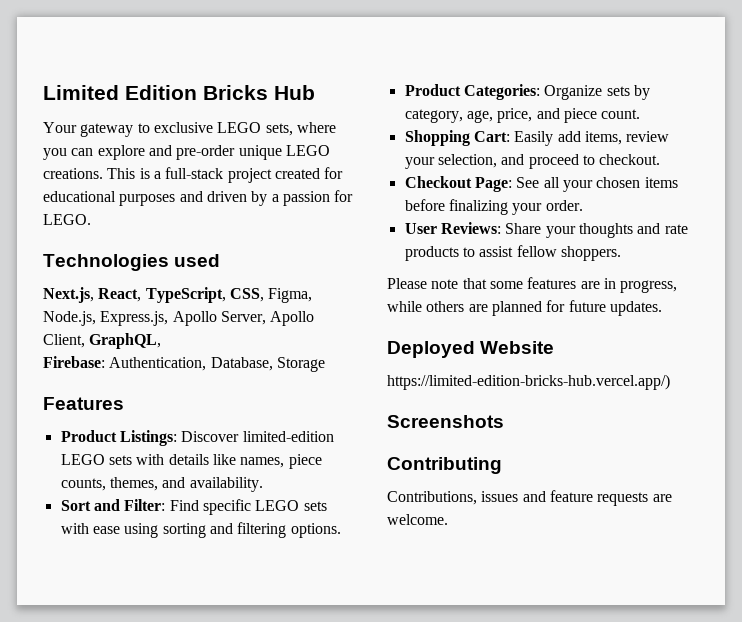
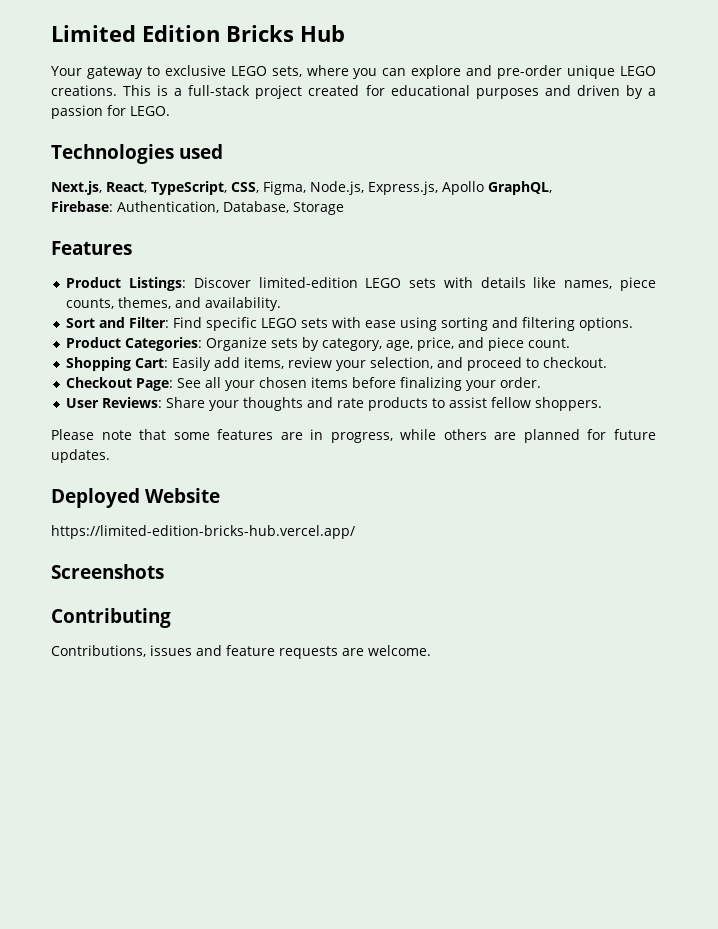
- Next.js, React, TypeScript, CSS, Figma, Node.js, Express.js, Apollo Server, Apollo Client, GraphQL,
+ Next.js, React, TypeScript, CSS, Figma, Node.js, Express.js, Apollo GraphQL,
- https://limited-edition-bricks-hub.vercel.app/)
+ https://limited-edition-bricks-hub.vercel.app/

